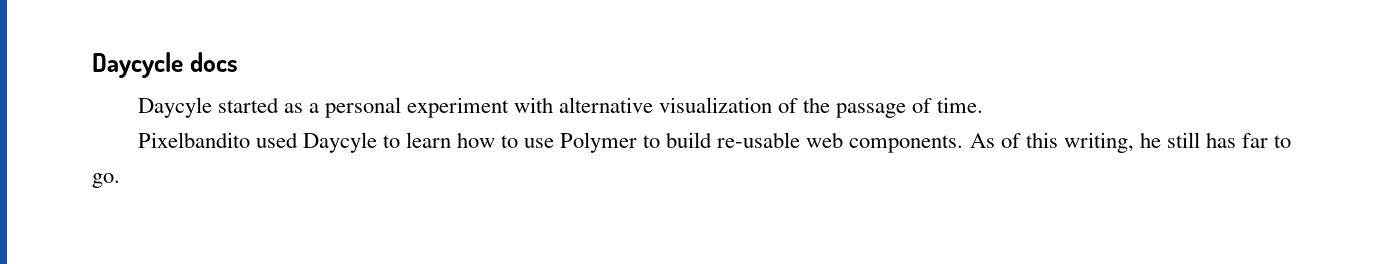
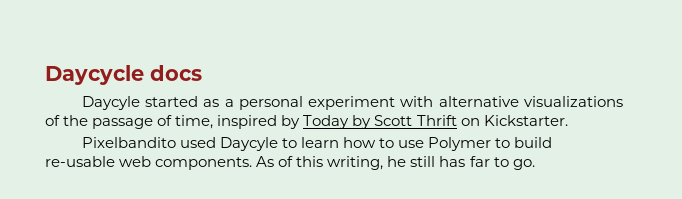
- Daycyle started as a personal experiment with alternative visualization of the passage of time.
+ Daycyle started as a personal experiment with alternative visualizations of the passage of time, inspired by Today by Scott Thrift on Kickstarter.

